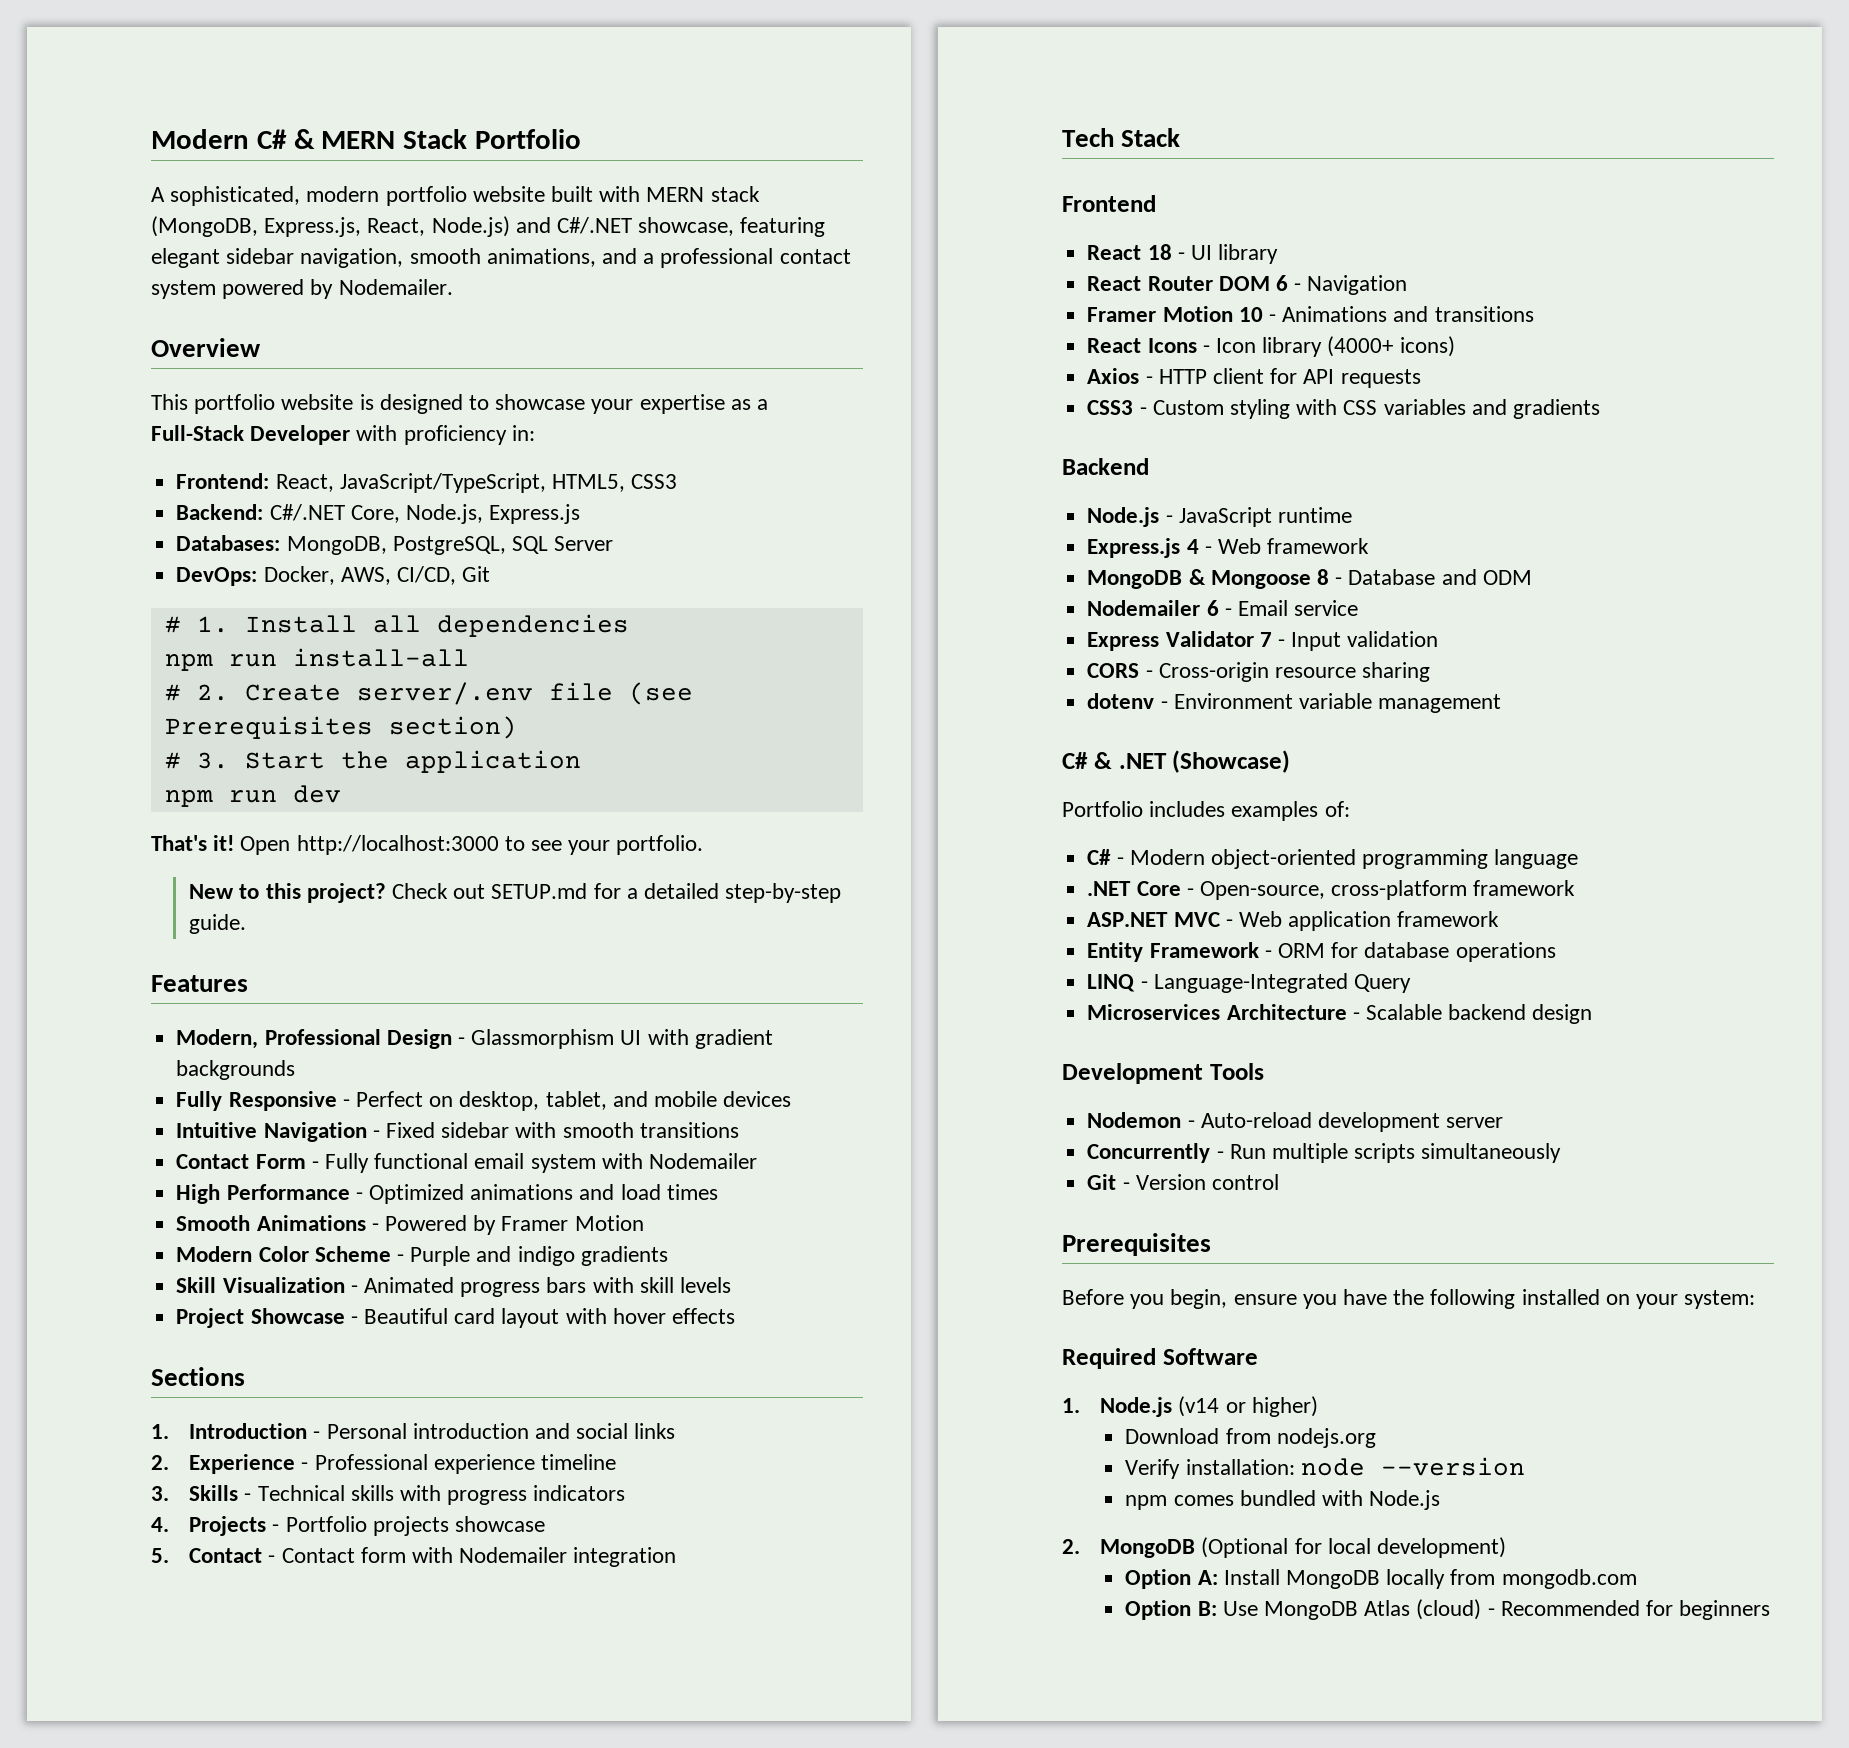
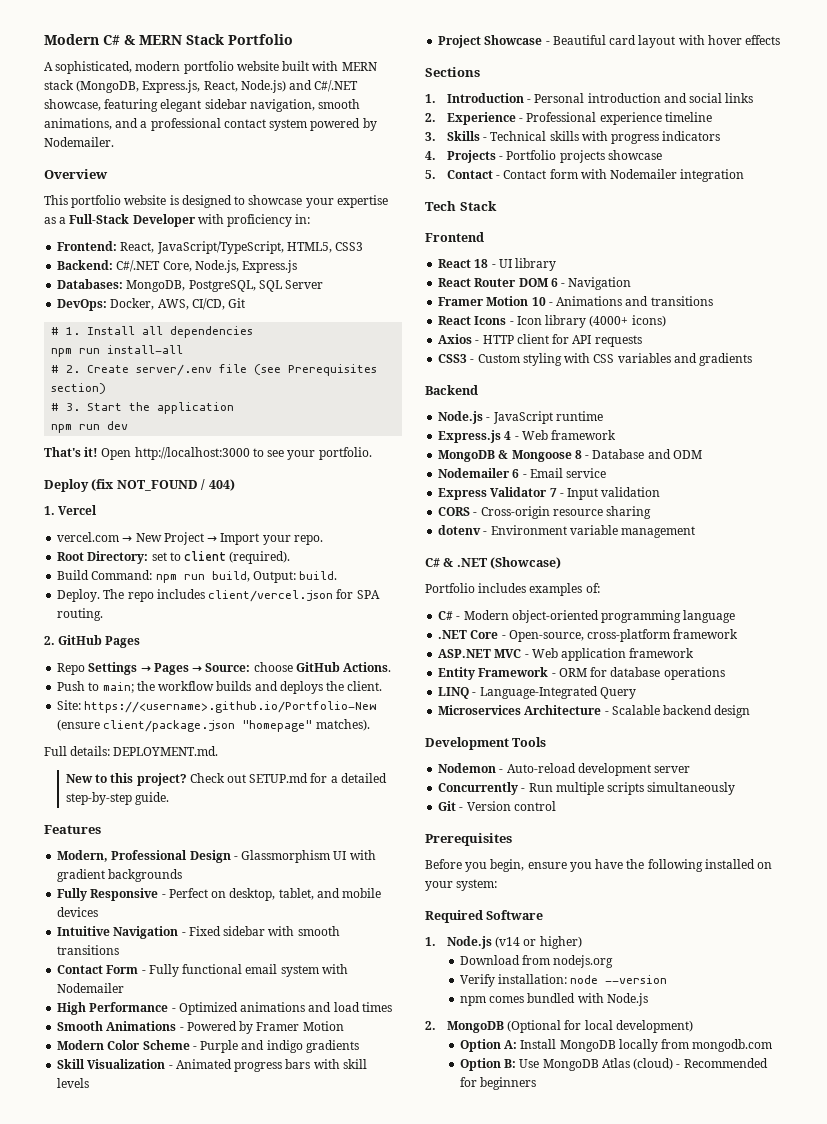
+ Deploy (fix NOT_FOUND / 404)
+ 1. Vercel
+ vercel.com → New Project → Import your repo.
+ Root Directory: set to client (required).
+ Build Command: npm run build, Output: build.
+ Deploy. The repo includes client/vercel.json for SPA routing.
+ 2. GitHub Pages
+ Repo Settings → Pages → Source: choose GitHub Actions.
+ Push to main; the workflow builds and deploys the client.
+ Site: https://<username>.github.io/Portfolio-New (ensure client/package.json "homepage" matches).
+ Full details: DEPLOYMENT.md.

